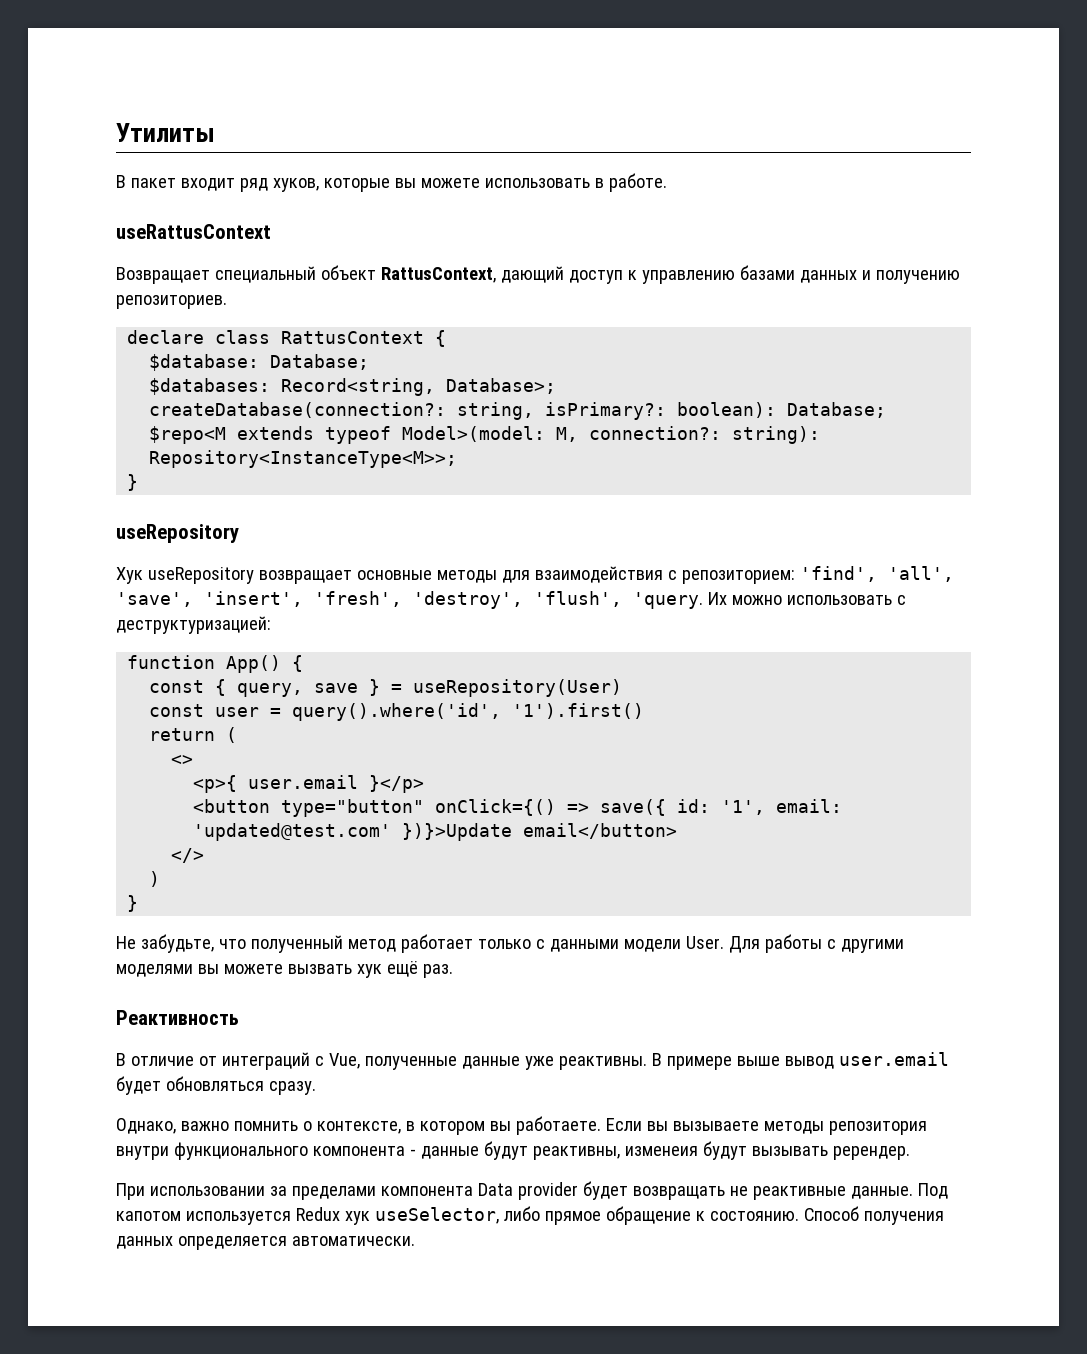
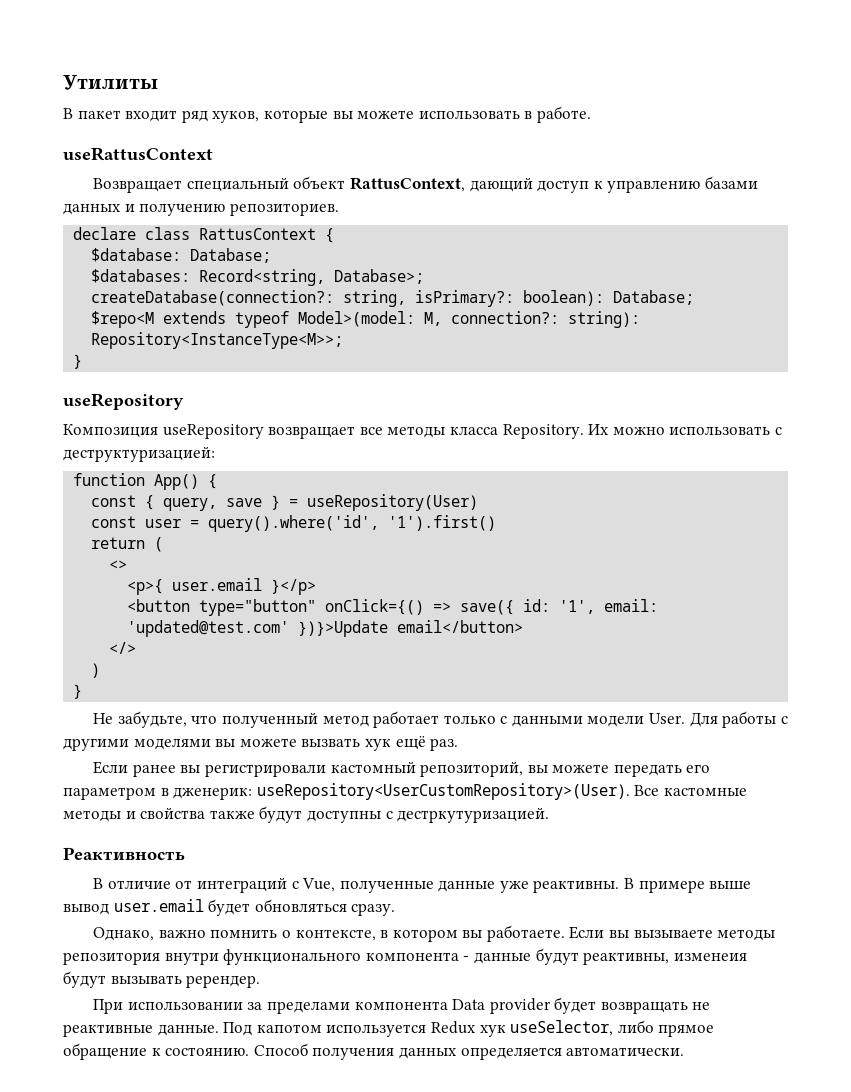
- Хук useRepository возвращает основные методы для взаимодействия с репозиторием: 'find', 'all', 'save', 'insert', 'fresh', 'destroy', 'flush', 'query.
+ Композиция useRepository возвращает все методы класса Repository.
+ Если ранее вы регистрировали кастомный репозиторий, вы можете передать его параметром в дженерик: useRepository<UserCustomRepository>(User). Все кастомные методы и свойства также будут доступны с дестркутуризацией.

